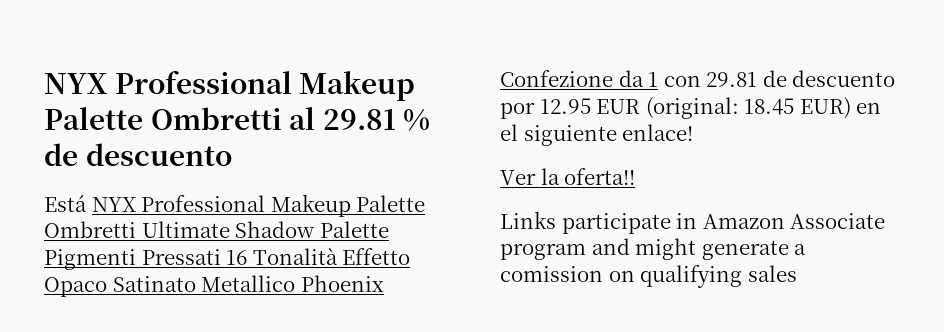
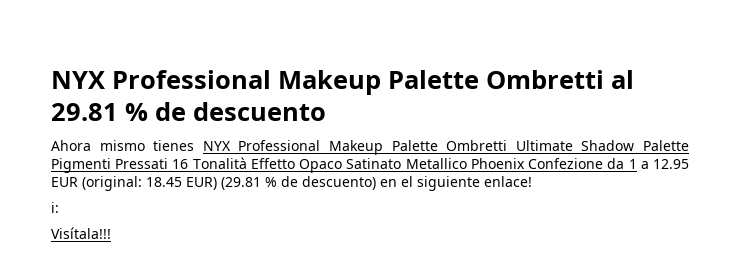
- Está NYX Professional Makeup Palette Ombretti Ultimate Shadow Palette Pigmenti Pressati 16 Tonalità Effetto Opaco Satinato Metallico Phoenix Confezione da 1 con 29.81 de descuento por 12.95 EUR (original: 18.45 EUR) en el siguiente enlace!
+ Ahora mismo tienes NYX Professional Makeup Palette Ombretti Ultimate Shadow Palette Pigmenti Pressati 16 Tonalità Effetto Opaco Satinato Metallico Phoenix Confezione da 1 a 12.95 EUR (original: 18.45 EUR) (29.81 % de descuento) en el siguiente enlace!
- Ver la oferta!!
- Links participate in Amazon Associate program and might generate a comission on qualifying sales
+ ℹ:
+ Visítala!!!

